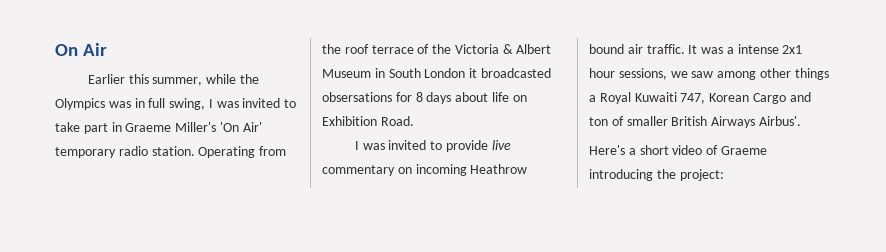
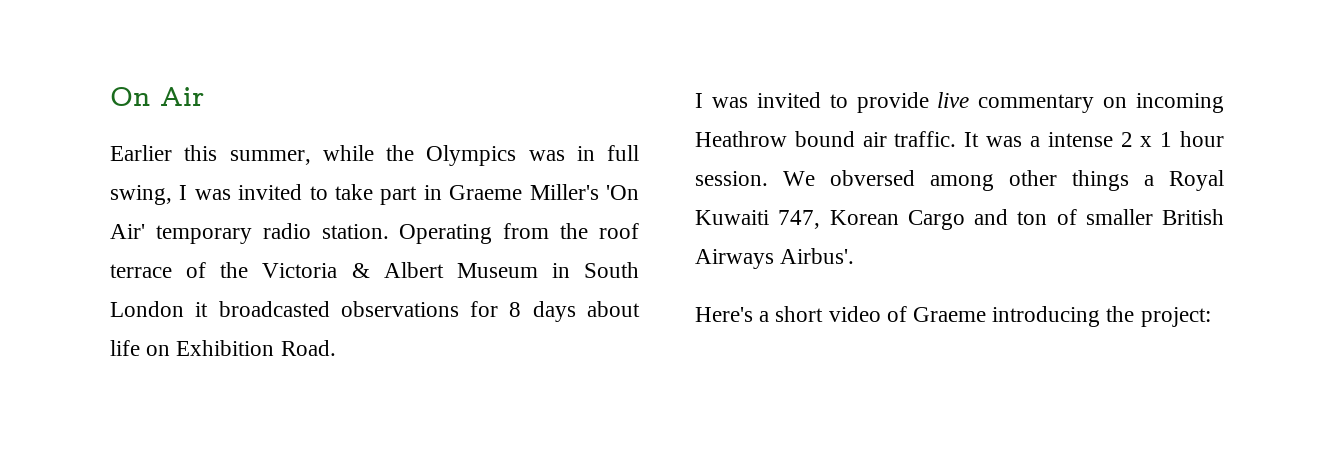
- Operating from the roof terrace of the Victoria & Albert Museum in South London it broadcasted obsersations for 8 days about life on Exhibition Road.
+ Operating from the roof terrace of the Victoria & Albert Museum in South London it broadcasted observations for 8 days about life on Exhibition Road.
- It was a intense 2x1 hour sessions, we saw among other things a Royal Kuwaiti 747, Korean Cargo and ton of smaller British Airways Airbus'.
+ It was a intense 2 x 1 hour session. We obversed among other things a Royal Kuwaiti 747, Korean Cargo and ton of smaller British Airways Airbus'.

